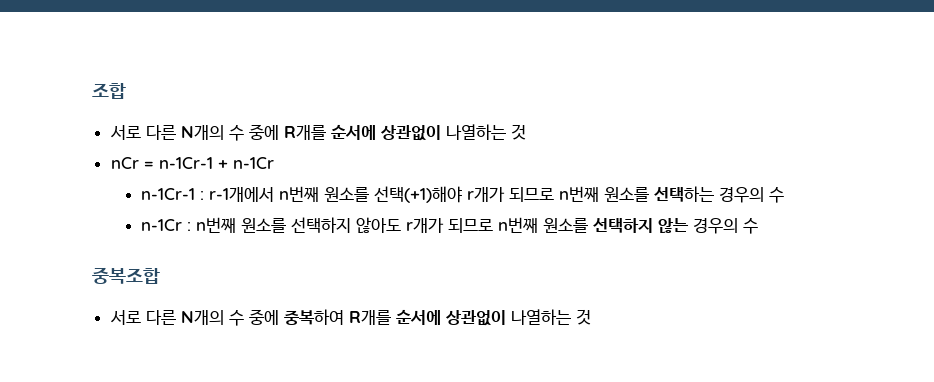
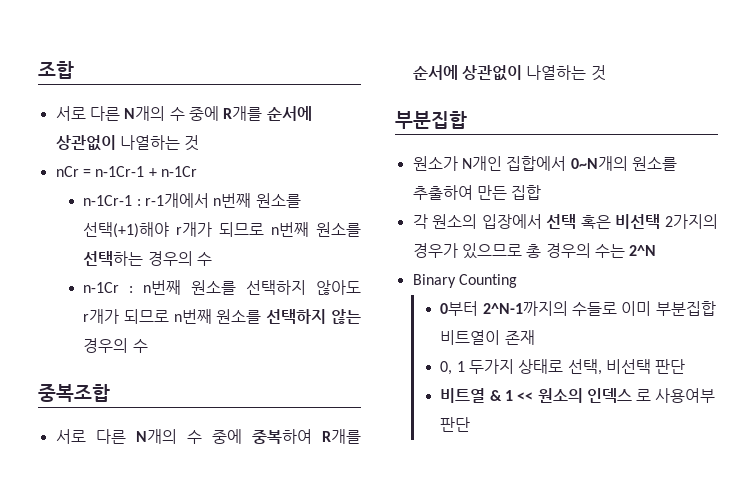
  서로 다른 N개의 수 중에 중복하여 R개를 순서에 상관없이 나열하는 것
+ 부분집합
+ 원소가 N개인 집합에서 0~N개의 원소를 추출하여 만든 집합
+ 각 원소의 입장에서 선택 혹은 비선택 2가지의 경우가 있으므로 총 경우의 수는 2^N
+ Binary Counting
+ 0부터 2^N-1까지의 수들로 이미 부분집합 비트열이 존재
+ 0, 1 두가지 상태로 선택, 비선택 판단
+ 비트열 & 1 << 원소의 인덱스 로 사용여부 판단

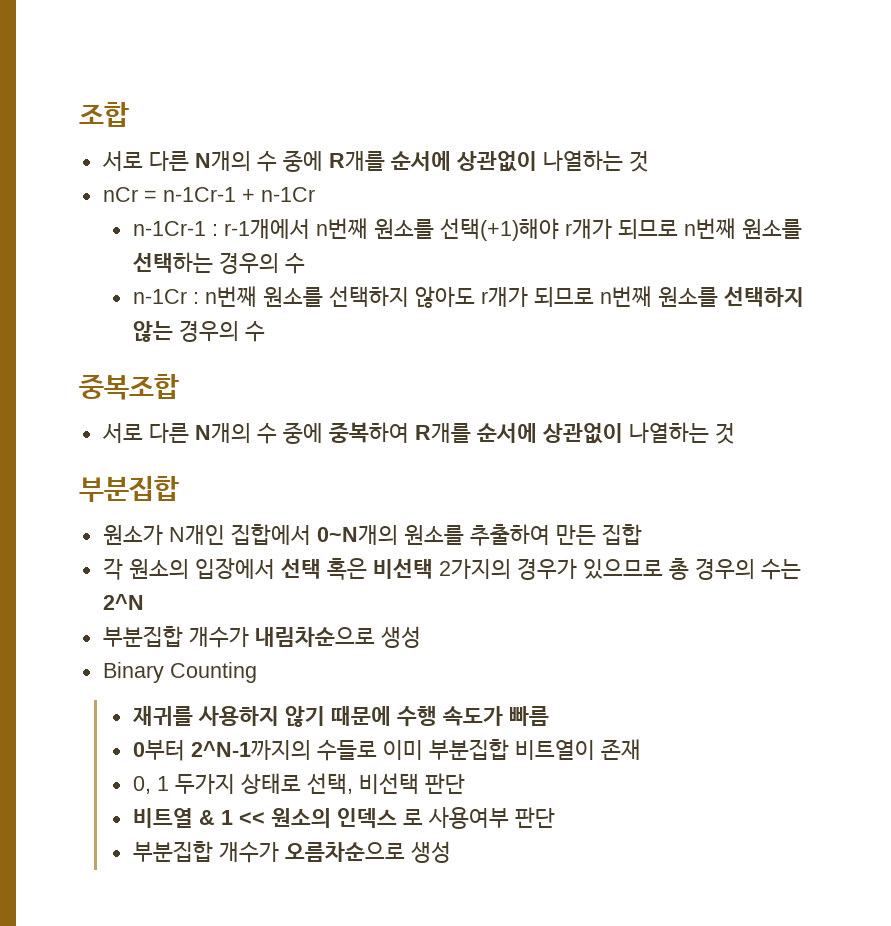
+ 부분집합 개수가 내림차순으로 생성
  Binary Counting
+ 재귀를 사용하지 않기 때문에 수행 속도가 빠름
+ 부분집합 개수가 오름차순으로 생성

